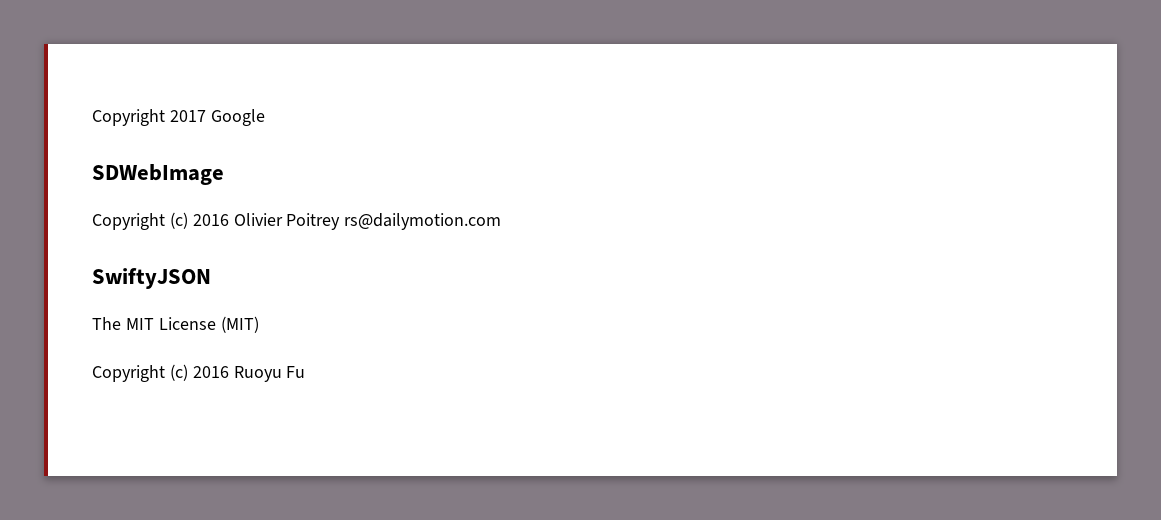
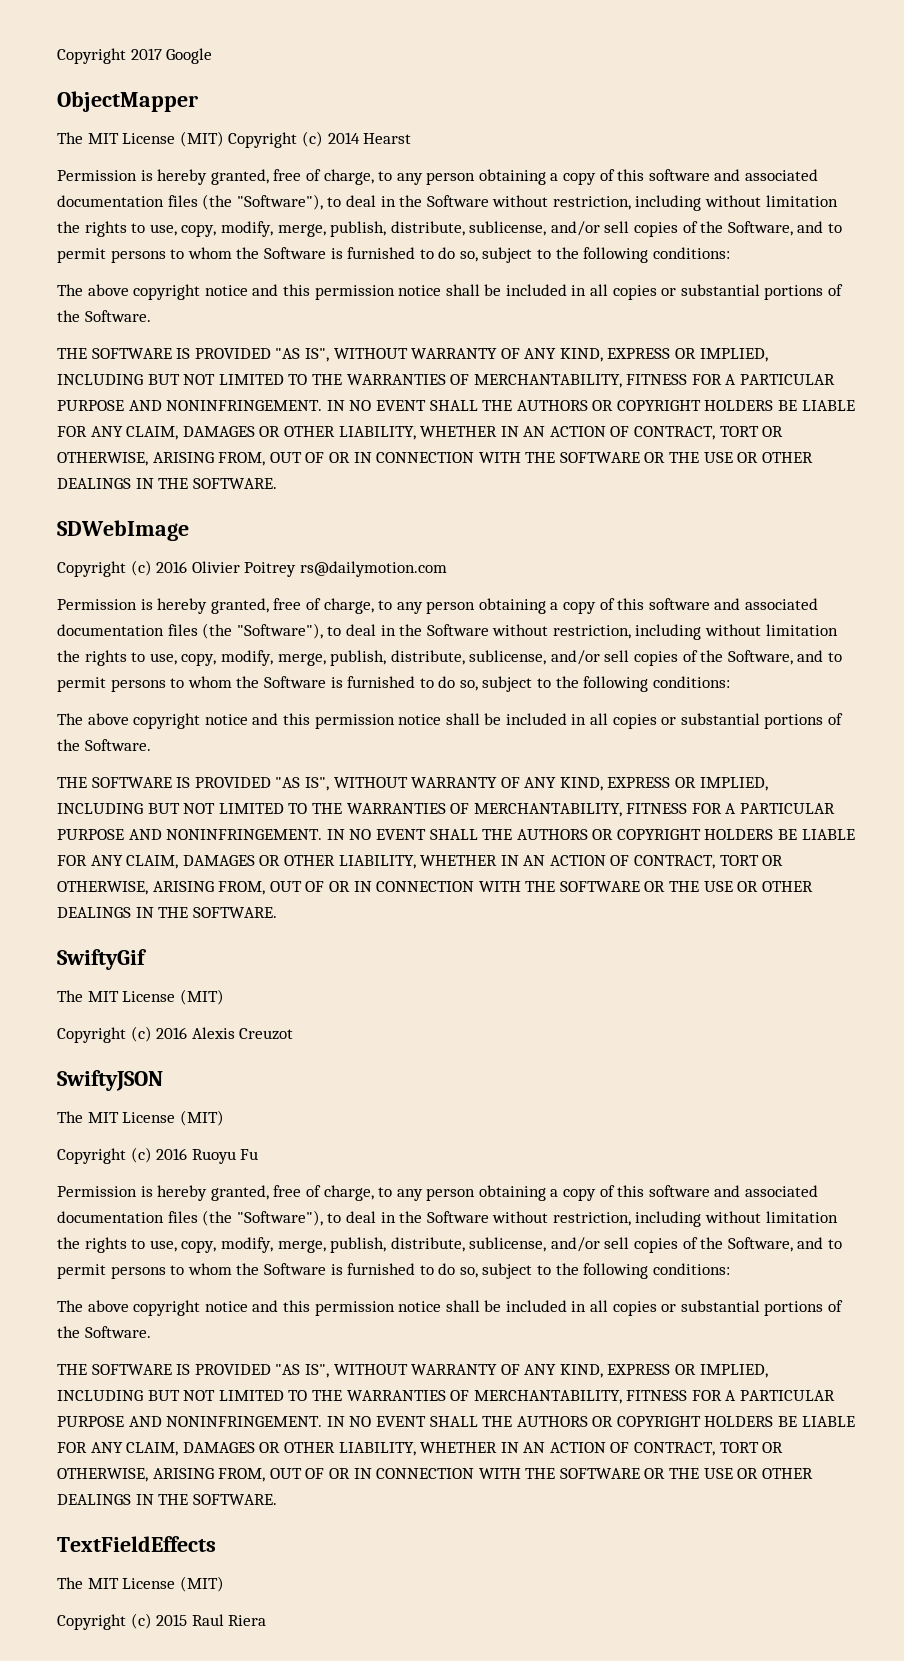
+ ObjectMapper
+ The MIT License (MIT) Copyright (c) 2014 Hearst
+ Permission is hereby granted, free of charge, to any person obtaining a copy of this software and associated documentation files (the "Software"), to deal in the Software without restriction, including without limitation the rights to use, copy, modify, merge, publish, distribute, sublicense, and/or sell copies of the Software, and to permit persons to whom the Software is furnished to do so, subject to the following conditions:
+ The above copyright notice and this permission notice shall be included in all copies or substantial portions of the Software.
+ THE SOFTWARE IS PROVIDED "AS IS", WITHOUT WARRANTY OF ANY KIND, EXPRESS OR IMPLIED, INCLUDING BUT NOT LIMITED TO THE WARRANTIES OF MERCHANTABILITY, FITNESS FOR A PARTICULAR PURPOSE AND NONINFRINGEMENT. IN NO EVENT SHALL THE AUTHORS OR COPYRIGHT HOLDERS BE LIABLE FOR ANY CLAIM, DAMAGES OR OTHER LIABILITY, WHETHER IN AN ACTION OF CONTRACT, TORT OR OTHERWISE, ARISING FROM, OUT OF OR IN CONNECTION WITH THE SOFTWARE OR THE USE OR OTHER DEALINGS IN THE SOFTWARE.
  Copyright (c) 2016 Olivier Poitrey rs@dailymotion.com
+ Permission is hereby granted, free of charge, to any person obtaining a copy of this software and associated documentation files (the "Software"), to deal in the Software without restriction, including without limitation the rights to use, copy, modify, merge, publish, distribute, sublicense, and/or sell copies of the Software, and to permit persons to whom the Software is furnished to do so, subject to the following conditions:
+ The above copyright notice and this permission notice shall be included in all copies or substantial portions of the Software.
+ THE SOFTWARE IS PROVIDED "AS IS", WITHOUT WARRANTY OF ANY KIND, EXPRESS OR IMPLIED, INCLUDING BUT NOT LIMITED TO THE WARRANTIES OF MERCHANTABILITY, FITNESS FOR A PARTICULAR PURPOSE AND NONINFRINGEMENT. IN NO EVENT SHALL THE AUTHORS OR COPYRIGHT HOLDERS BE LIABLE FOR ANY CLAIM, DAMAGES OR OTHER LIABILITY, WHETHER IN AN ACTION OF CONTRACT, TORT OR OTHERWISE, ARISING FROM, OUT OF OR IN CONNECTION WITH THE SOFTWARE OR THE USE OR OTHER DEALINGS IN THE SOFTWARE.
+ SwiftyGif
+ The MIT License (MIT)
+ Copyright (c) 2016 Alexis Creuzot
  Copyright (c) 2016 Ruoyu Fu
+ Permission is hereby granted, free of charge, to any person obtaining a copy of this software and associated documentation files (the "Software"), to deal in the Software without restriction, including without limitation the rights to use, copy, modify, merge, publish, distribute, sublicense, and/or sell copies of the Software, and to permit persons to whom the Software is furnished to do so, subject to the following conditions:
+ The above copyright notice and this permission notice shall be included in all copies or substantial portions of the Software.
+ THE SOFTWARE IS PROVIDED "AS IS", WITHOUT WARRANTY OF ANY KIND, EXPRESS OR IMPLIED, INCLUDING BUT NOT LIMITED TO THE WARRANTIES OF MERCHANTABILITY, FITNESS FOR A PARTICULAR PURPOSE AND NONINFRINGEMENT. IN NO EVENT SHALL THE AUTHORS OR COPYRIGHT HOLDERS BE LIABLE FOR ANY CLAIM, DAMAGES OR OTHER LIABILITY, WHETHER IN AN ACTION OF CONTRACT, TORT OR OTHERWISE, ARISING FROM, OUT OF OR IN CONNECTION WITH THE SOFTWARE OR THE USE OR OTHER DEALINGS IN THE SOFTWARE.
+ TextFieldEffects
+ The MIT License (MIT)
+ Copyright (c) 2015 Raul Riera

